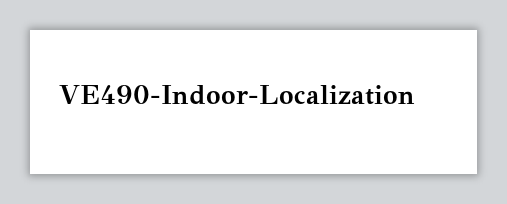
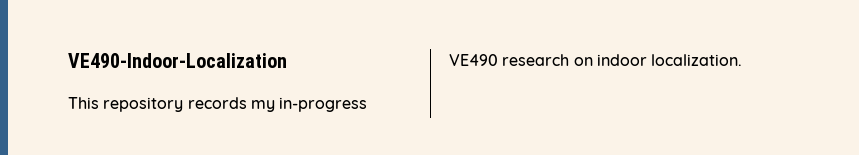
+ This repository records my in-progress VE490 research on indoor localization.

